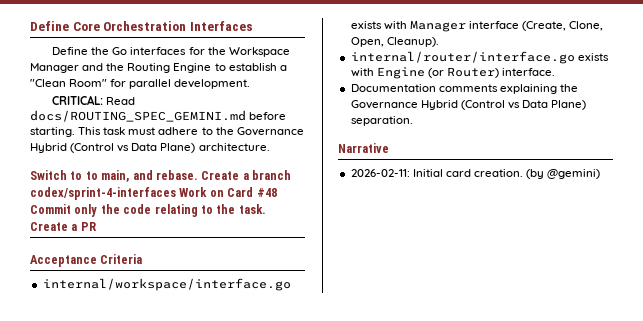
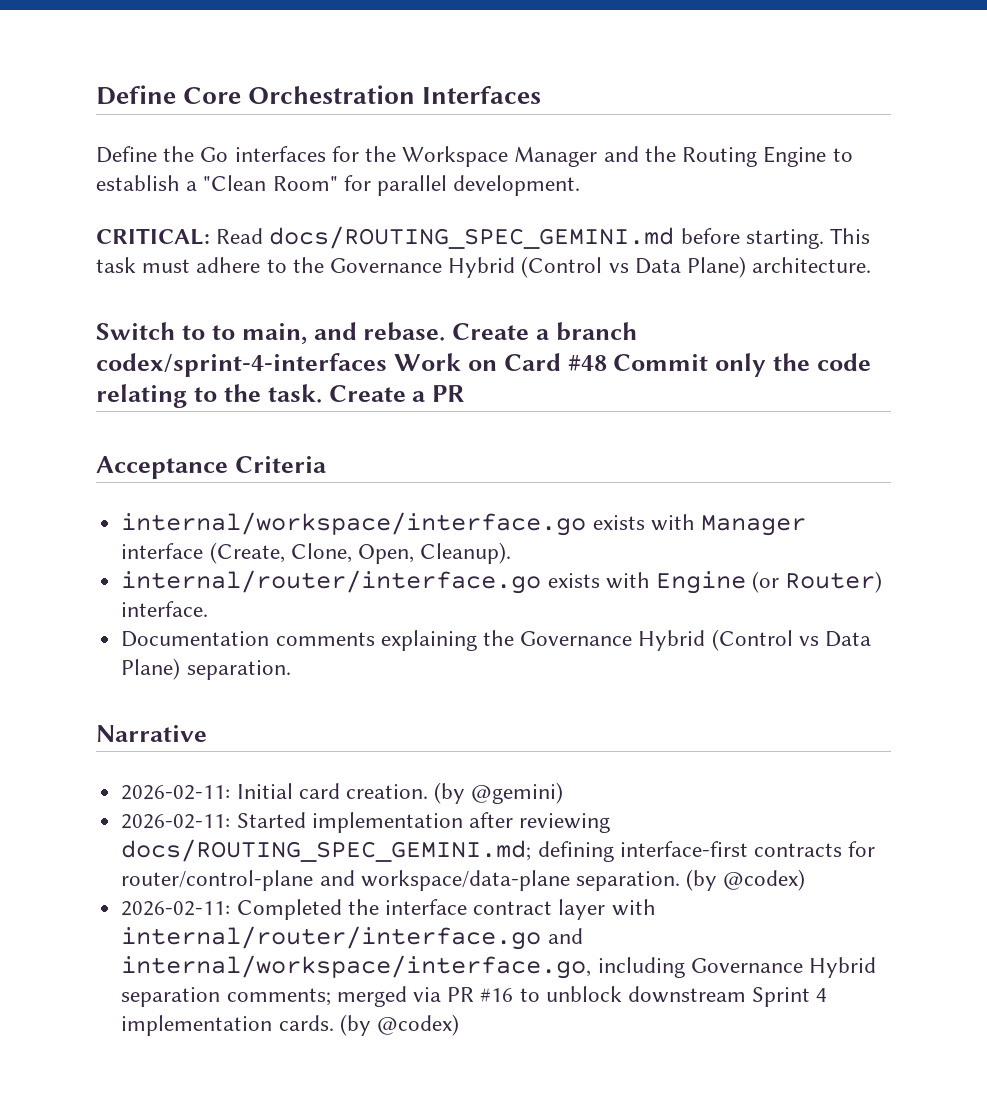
+ 2026-02-11: Started implementation after reviewing docs/ROUTING_SPEC_GEMINI.md; defining interface-first contracts for router/control-plane and workspace/data-plane separation. (by @codex)
+ 2026-02-11: Completed the interface contract layer with internal/router/interface.go and internal/workspace/interface.go, including Governance Hybrid separation comments; merged via PR #16 to unblock downstream Sprint 4 implementation cards. (by @codex)

